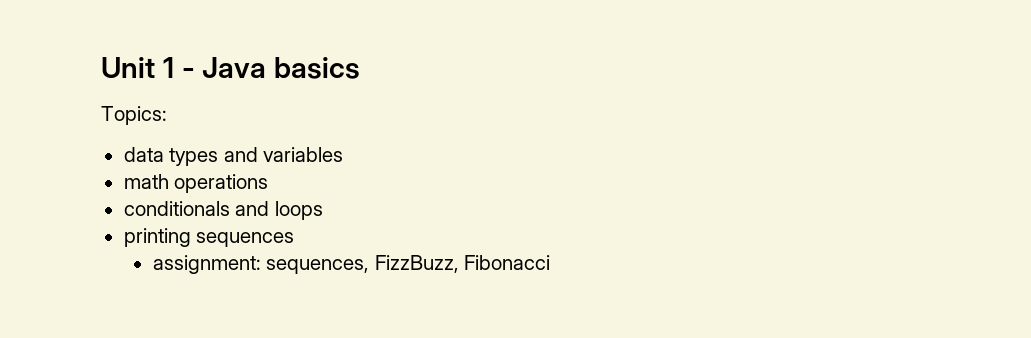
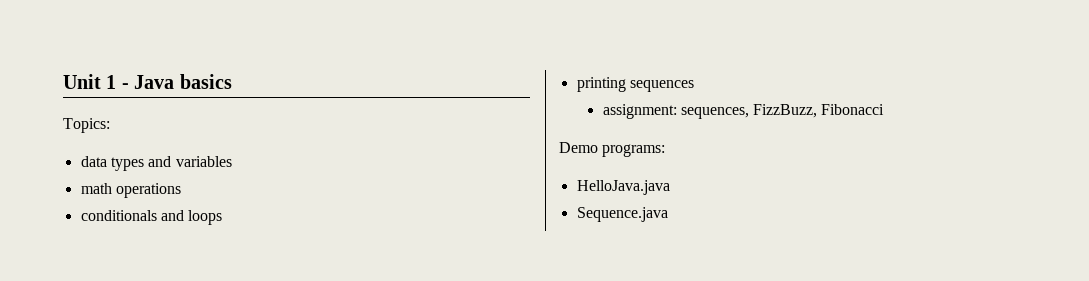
+ Demo programs:
+ HelloJava.java
+ Sequence.java

